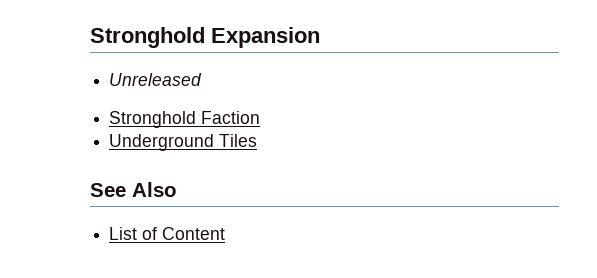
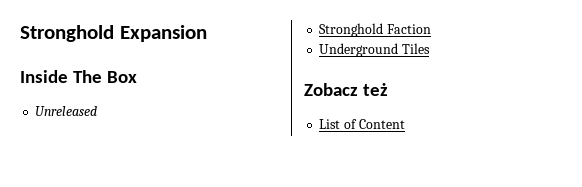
+ Inside The Box
- See Also
+ Zobacz też

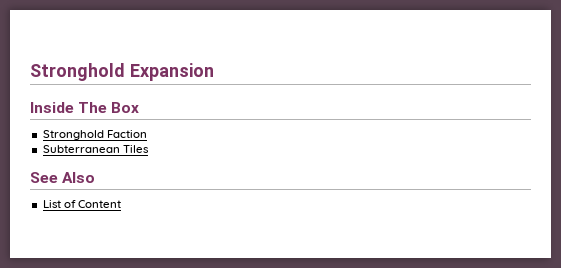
- Unreleased
- Underground Tiles
+ Subterranean Tiles
- Zobacz też
+ See Also

